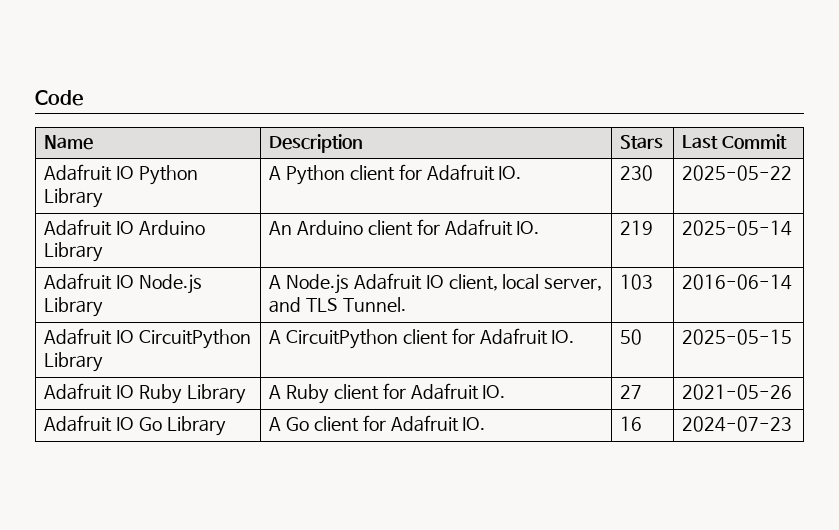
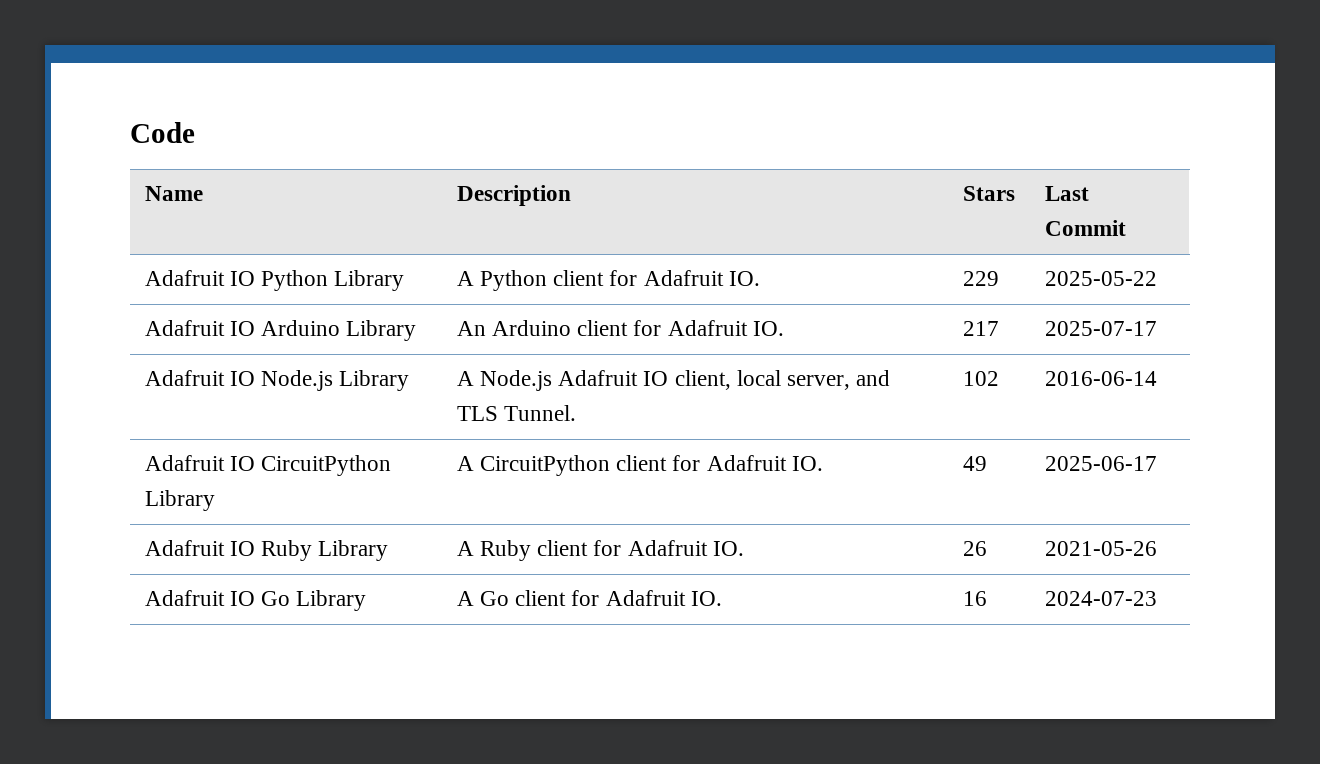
- Adafruit IO Python Library | A Python client for Adafruit IO. | 230 | 2025-05-22
+ Adafruit IO Python Library | A Python client for Adafruit IO. | 229 | 2025-05-22
- Adafruit IO Arduino Library | An Arduino client for Adafruit IO. | 219 | 2025-05-14
+ Adafruit IO Arduino Library | An Arduino client for Adafruit IO. | 217 | 2025-07-17
- Adafruit IO Node.js Library | A Node.js Adafruit IO client, local server, and TLS Tunnel. | 103 | 2016-06-14
+ Adafruit IO Node.js Library | A Node.js Adafruit IO client, local server, and TLS Tunnel. | 102 | 2016-06-14
- Adafruit IO CircuitPython Library | A CircuitPython client for Adafruit IO. | 50 | 2025-05-15
+ Adafruit IO CircuitPython Library | A CircuitPython client for Adafruit IO. | 49 | 2025-06-17
- Adafruit IO Ruby Library | A Ruby client for Adafruit IO. | 27 | 2021-05-26
+ Adafruit IO Ruby Library | A Ruby client for Adafruit IO. | 26 | 2021-05-26

